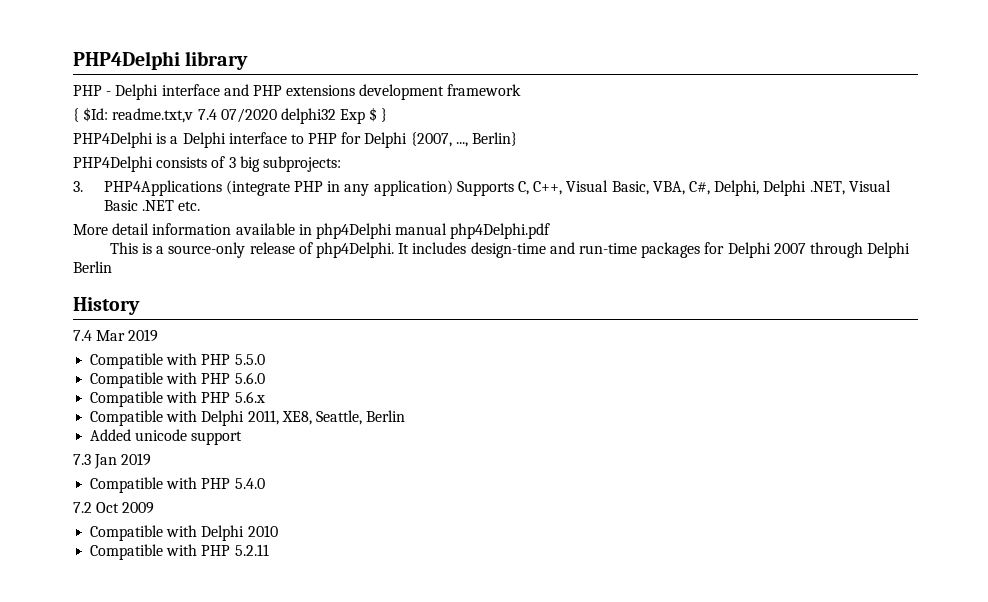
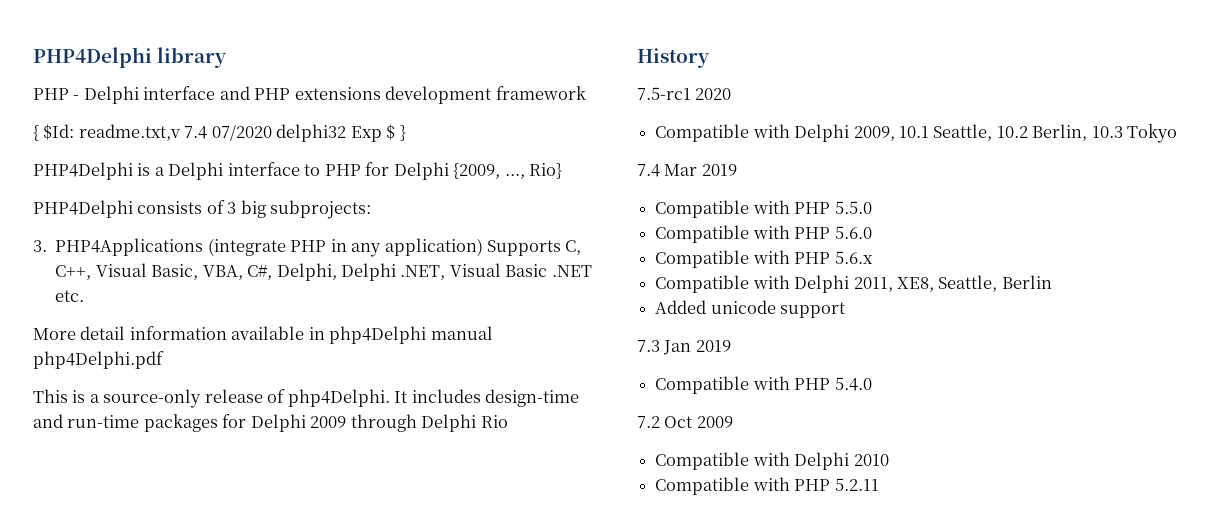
- PHP4Delphi is a Delphi interface to PHP for Delphi {2007, ..., Berlin}
+ PHP4Delphi is a Delphi interface to PHP for Delphi {2009, ..., Rio}
- It includes design-time and run-time packages for Delphi 2007 through Delphi Berlin
+ It includes design-time and run-time packages for Delphi 2009 through Delphi Rio
+ 7.5-rc1 2020
+ Compatible with Delphi 2009, 10.1 Seattle, 10.2 Berlin, 10.3 Tokyo

